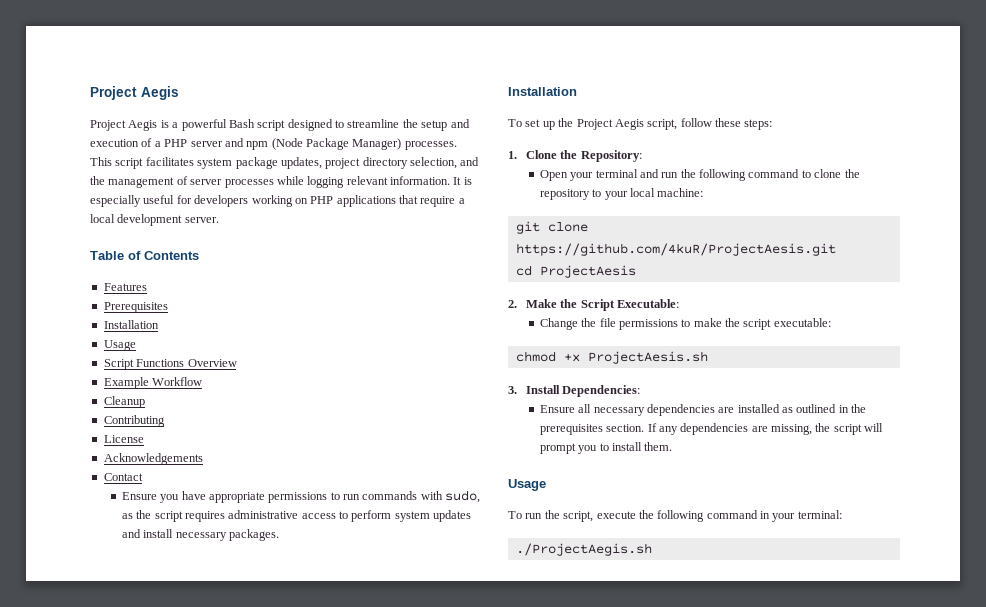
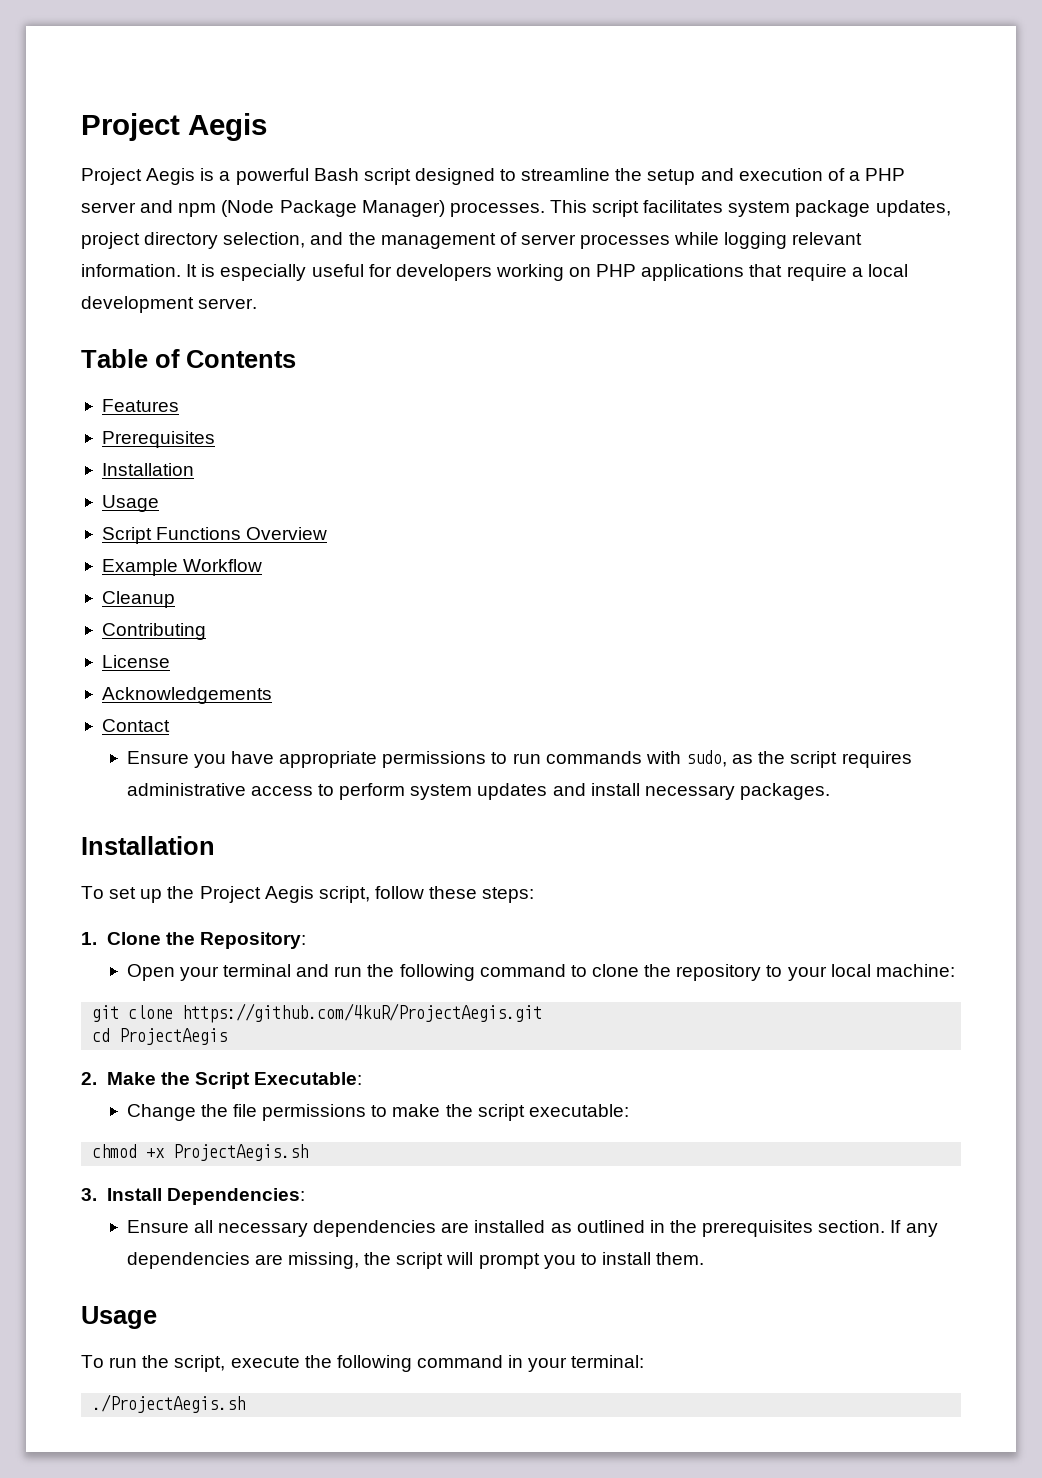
- git clone https://github.com/4kuR/ProjectAesis.git
+ git clone https://github.com/4kuR/ProjectAegis.git
- cd ProjectAesis
+ cd ProjectAegis
- chmod +x ProjectAesis.sh
+ chmod +x ProjectAegis.sh

